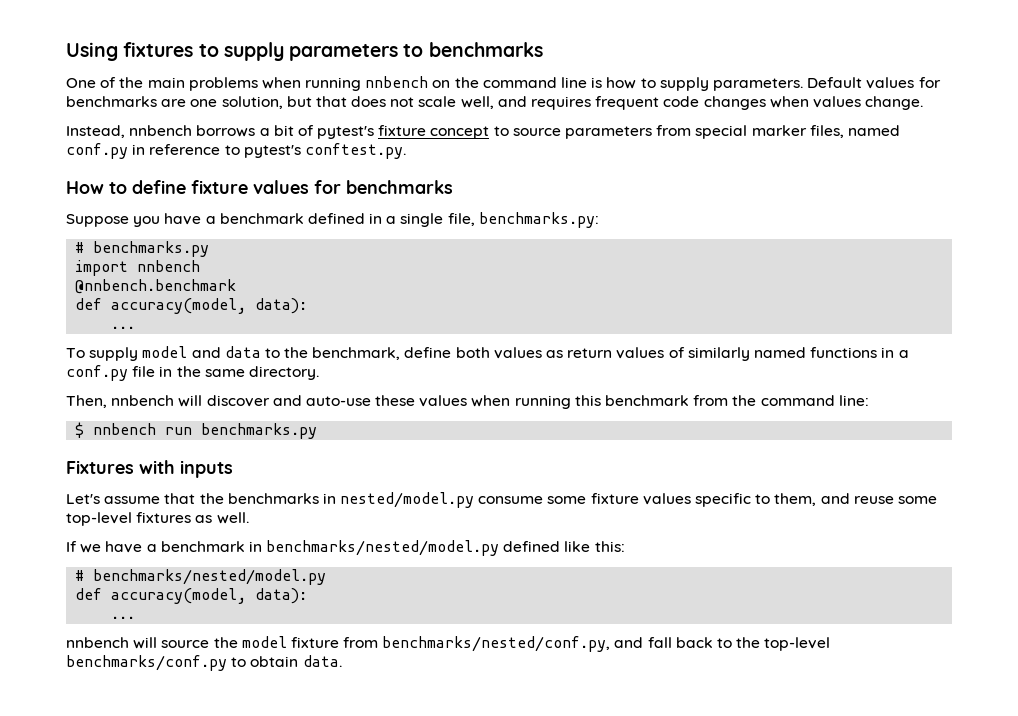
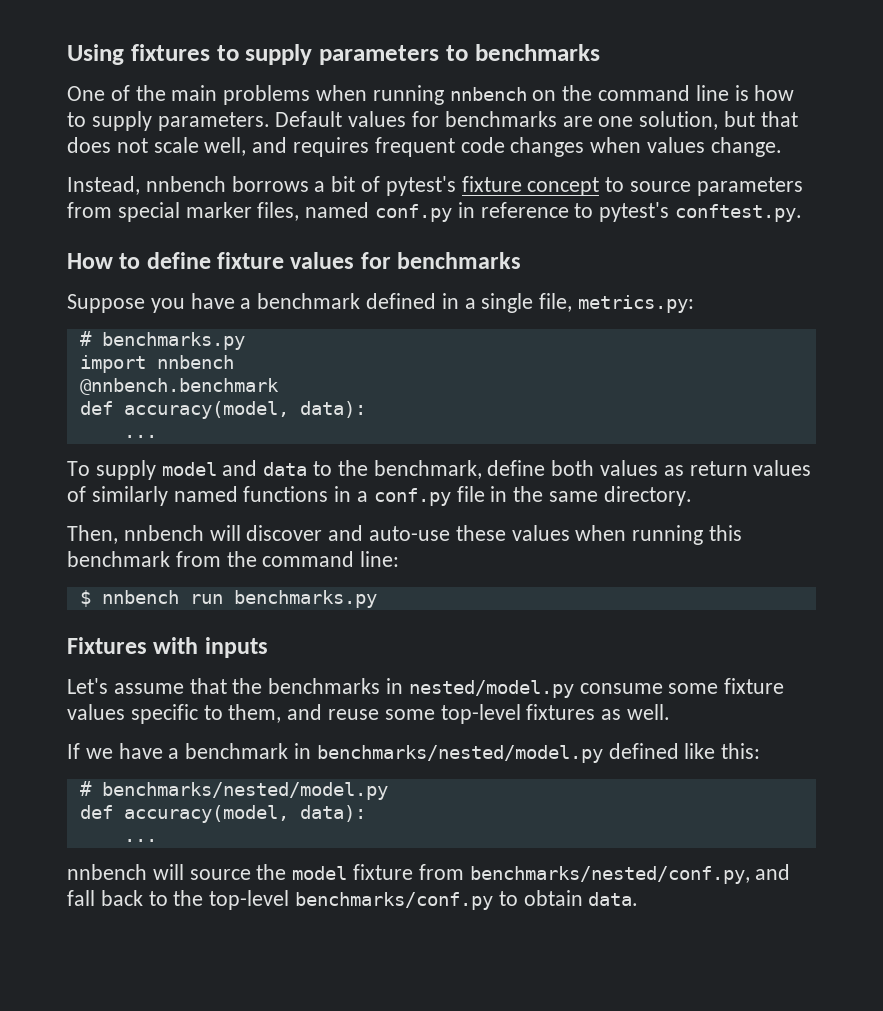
- Suppose you have a benchmark defined in a single file, benchmarks.py:
+ Suppose you have a benchmark defined in a single file, metrics.py:

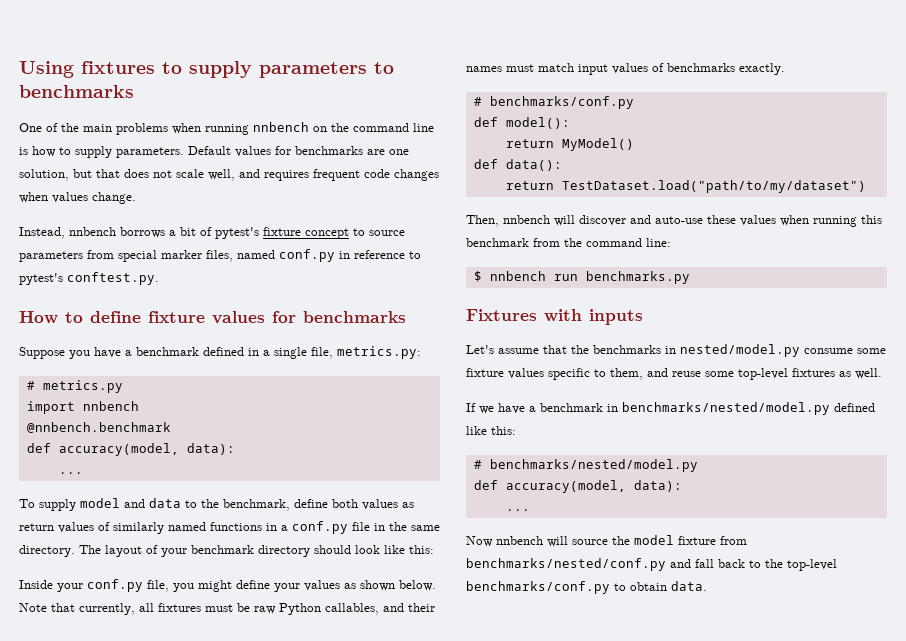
- # benchmarks.py
+ # metrics.py
+ The layout of your benchmark directory should look like this:
+ Inside your conf.py file, you might define your values as shown below. Note that currently, all fixtures must be raw Python callables, and their names must match input values of benchmarks exactly.
+ # benchmarks/conf.py
+ def model():
+ return MyModel()
+ def data():
+ return TestDataset.load("path/to/my/dataset")
- nnbench will source the model fixture from benchmarks/nested/conf.py, and fall back to the top-level benchmarks/conf.py to obtain data.
+ Now nnbench will source the model fixture from benchmarks/nested/conf.py and fall back to the top-level benchmarks/conf.py to obtain data.

